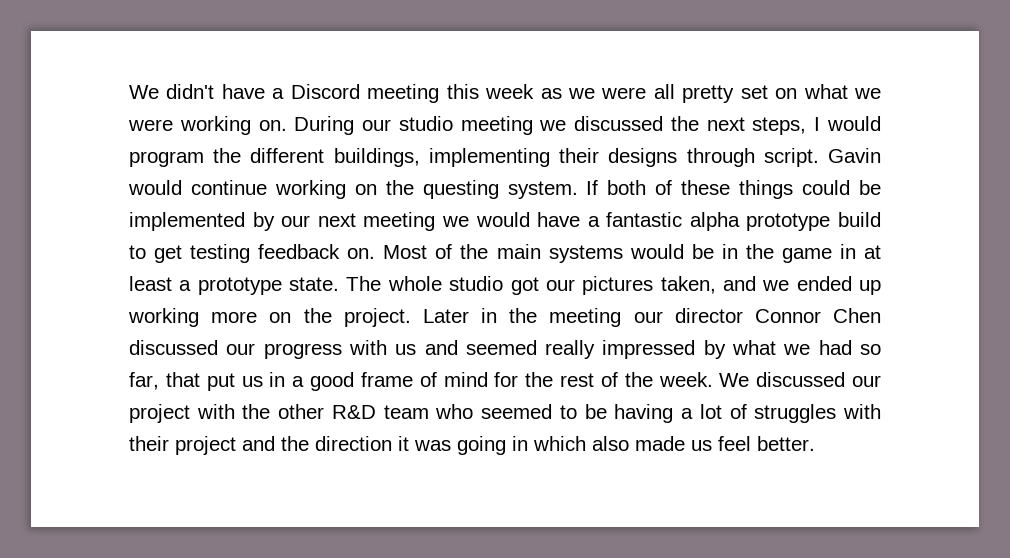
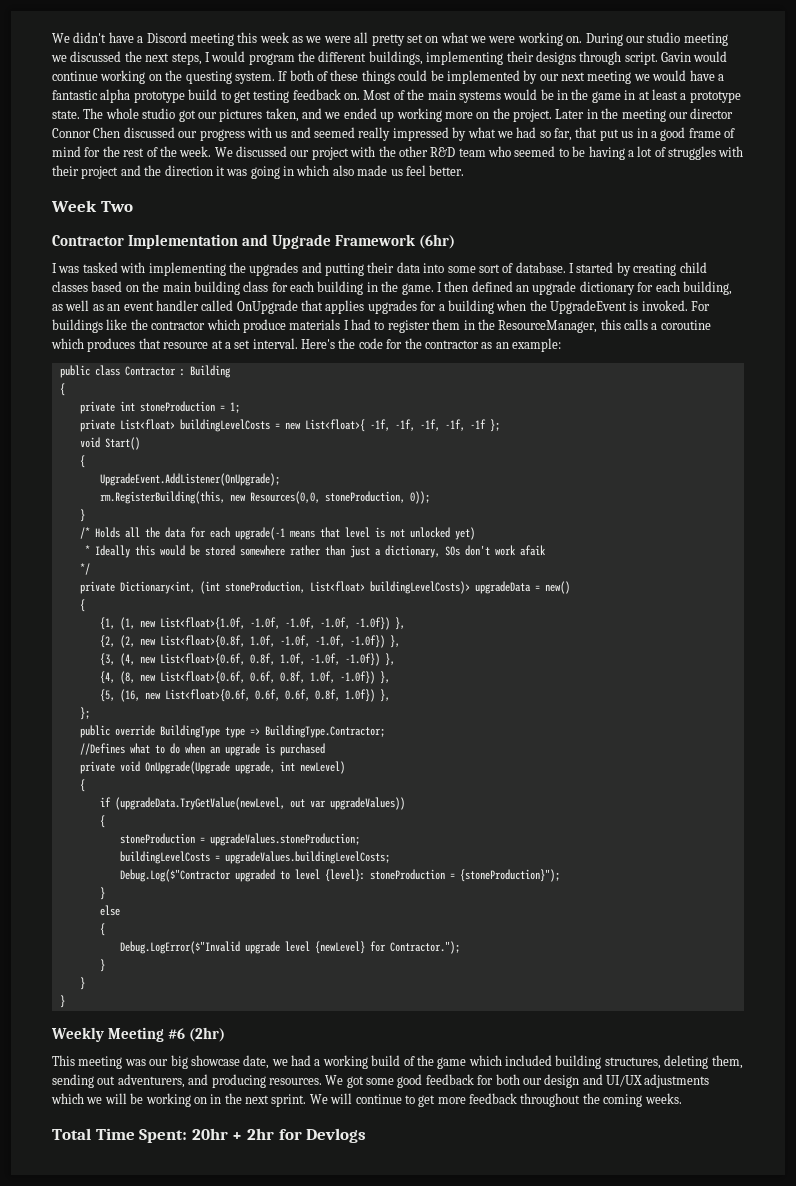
+ Week Two
+ Contractor Implementation and Upgrade Framework (6hr)
+ I was tasked with implementing the upgrades and putting their data into some sort of database. I started by creating child classes based on the main building class for each building in the game. I then defined an upgrade dictionary for each building, as well as an event handler called OnUpgrade that applies upgrades for a building when the UpgradeEvent is invoked. For buildings like the contractor which produce materials I had to register them in the ResourceManager, this calls a coroutine which produces that resource at a set interval. Here's the code for the contractor as an example:
+ public class Contractor : Building
+ {
+ private int stoneProduction = 1;
+ private List<float> buildingLevelCosts = new List<float>{ -1f, -1f, -1f, -1f, -1f };
+ void Start()
+ {
+ UpgradeEvent.AddListener(OnUpgrade);
+ rm.RegisterBuilding(this, new Resources(0,0, stoneProduction, 0));
+ }
+ /* Holds all the data for each upgrade(-1 means that level is not unlocked yet)
+ * Ideally this would be stored somewhere rather than just a dictionary, SOs don't work afaik
+ */
+ private Dictionary<int, (int stoneProduction, List<float> buildingLevelCosts)> upgradeData = new()
+ {
+ {1, (1, new List<float>{1.0f, -1.0f, -1.0f, -1.0f, -1.0f}) },
+ {2, (2, new List<float>{0.8f, 1.0f, -1.0f, -1.0f, -1.0f}) },
+ {3, (4, new List<float>{0.6f, 0.8f, 1.0f, -1.0f, -1.0f}) },
+ {4, (8, new List<float>{0.6f, 0.6f, 0.8f, 1.0f, -1.0f}) },
+ {5, (16, new List<float>{0.6f, 0.6f, 0.6f, 0.8f, 1.0f}) },
+ };
+ public override BuildingType type => BuildingType.Contractor;
+ //Defines what to do when an upgrade is purchased
+ private void OnUpgrade(Upgrade upgrade, int newLevel)
+ {
+ if (upgradeData.TryGetValue(newLevel, out var upgradeValues))
+ {
+ stoneProduction = upgradeValues.stoneProduction;
+ buildingLevelCosts = upgradeValues.buildingLevelCosts;
+ Debug.Log($"Contractor upgraded to level {level}: stoneProduction = {stoneProduction}");
+ }
+ else
+ {
+ Debug.LogError($"Invalid upgrade level {newLevel} for Contractor.");
+ }
+ }
+ }
+ Weekly Meeting #6 (2hr)
+ This meeting was our big showcase date, we had a working build of the game which included building structures, deleting them, sending out adventurers, and producing resources. We got some good feedback for both our design and UI/UX adjustments which we will be working on in the next sprint. We will continue to get more feedback throughout the coming weeks.
+ Total Time Spent: 20hr + 2hr for Devlogs

